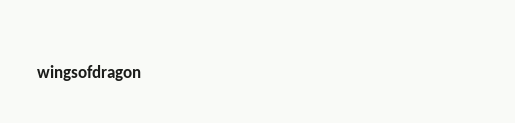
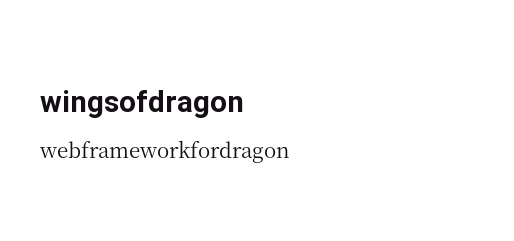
+ webframeworkfordragon

